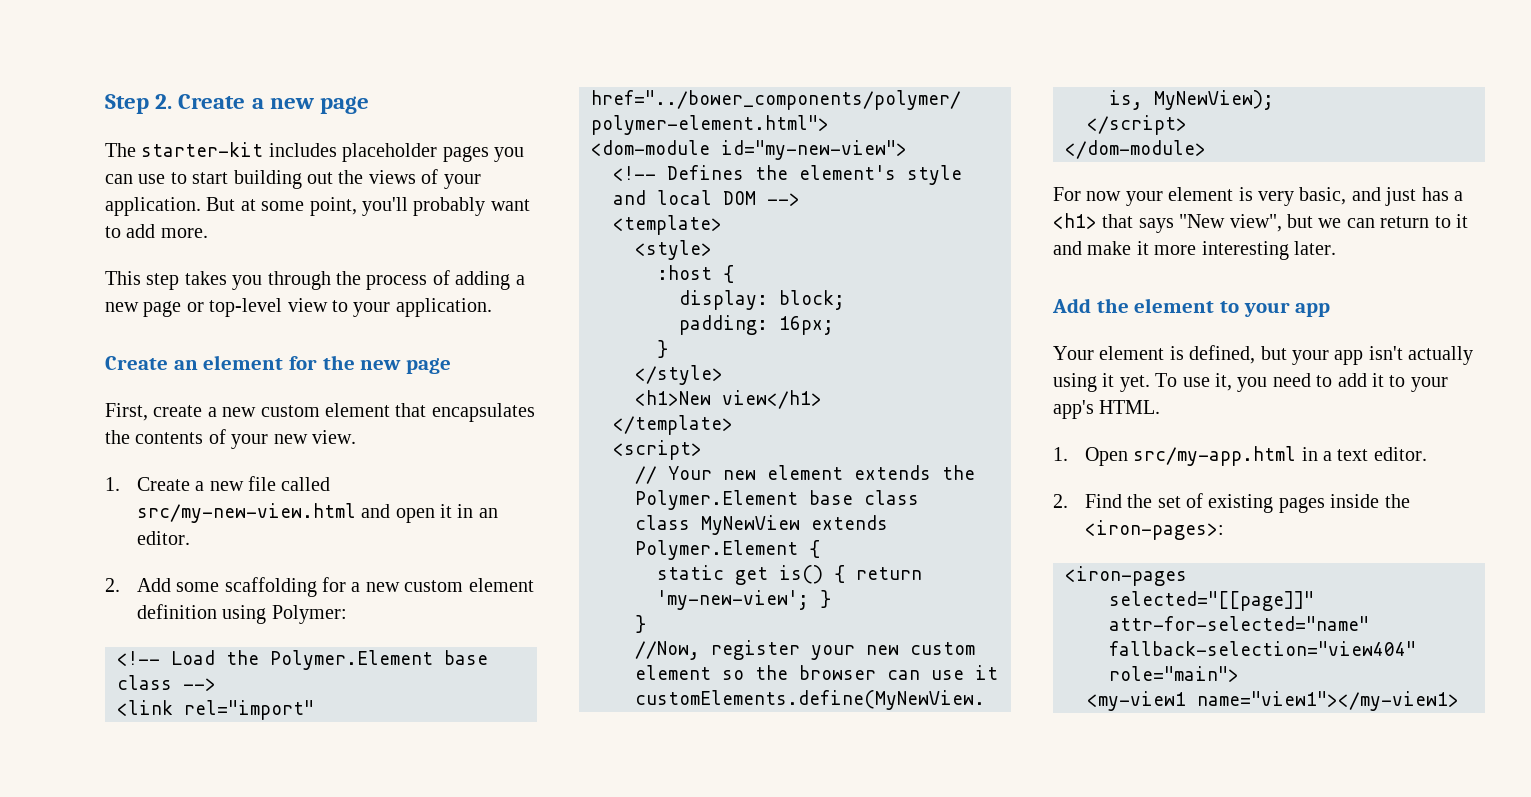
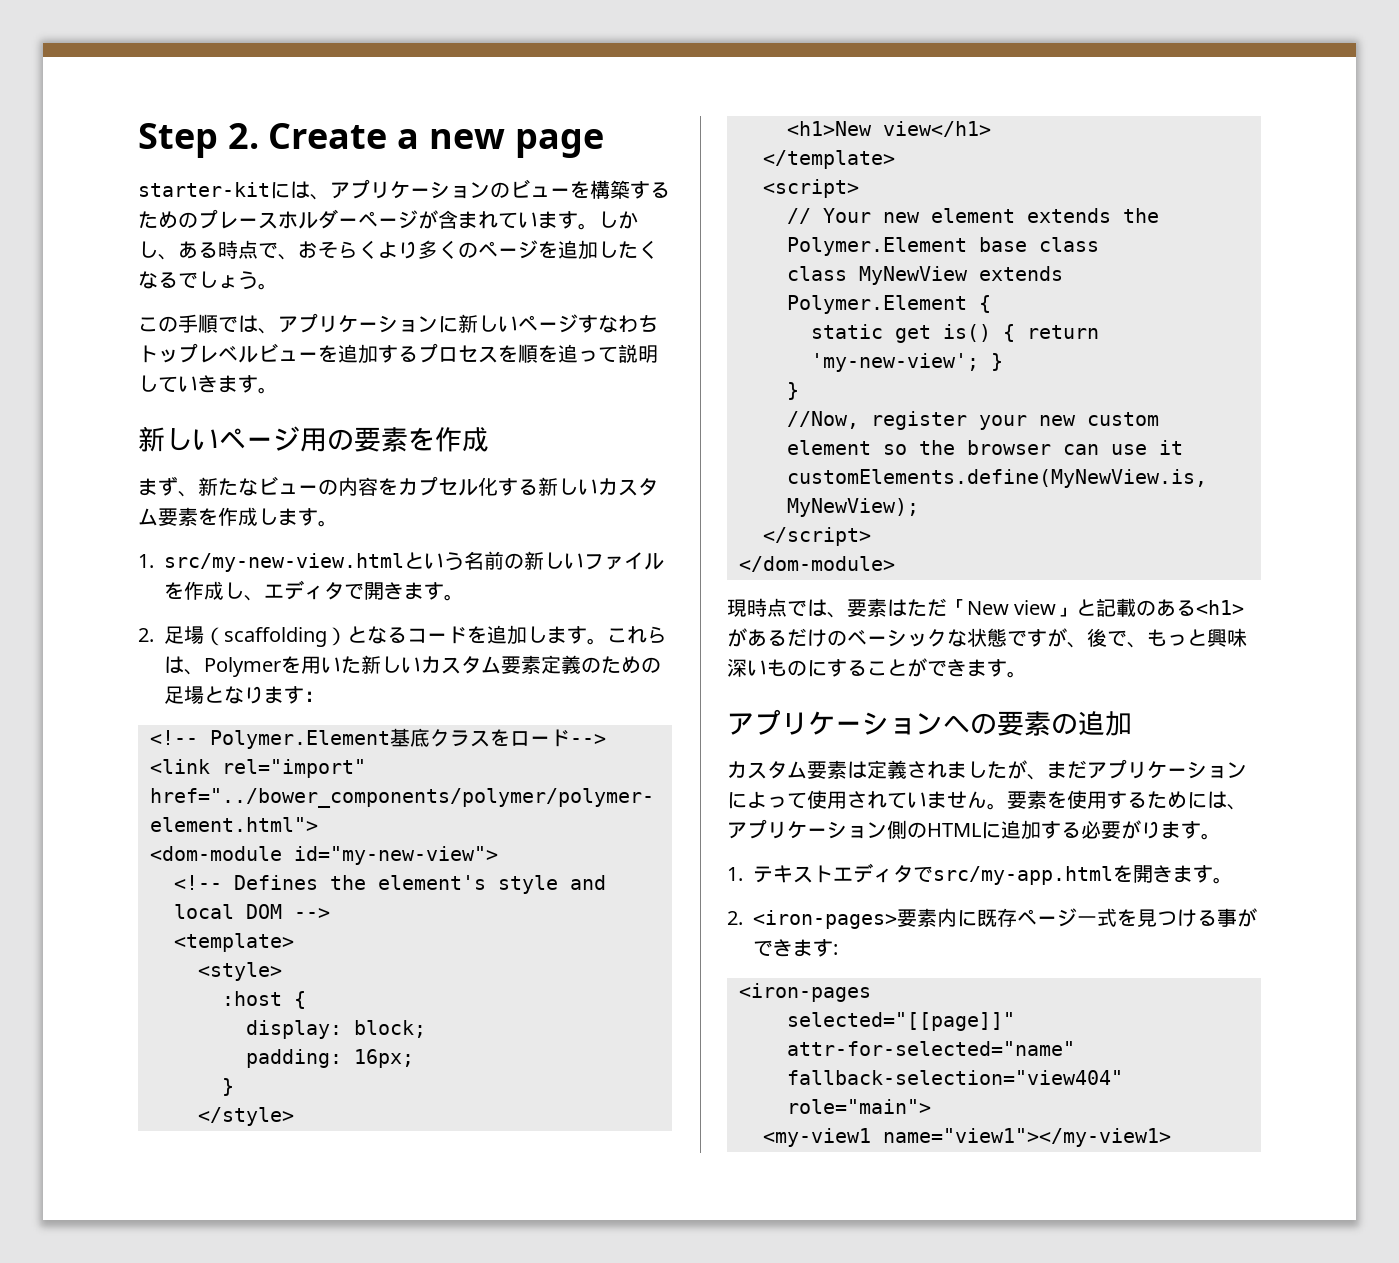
- The starter-kit includes placeholder pages you can use to start building out the views of your application. But at some point, you'll probably want to add more.
- This step takes you through the process of adding a new page or top-level view to your application.
- Create an element for the new page
- First, create a new custom element that encapsulates the contents of your new view.
- 1. Create a new file called src/my-new-view.html and open it in an editor.
- 2. Add some scaffolding for a new custom element definition using Polymer:
- <!-- Load the Polymer.Element base class -->
+ starter-kitには、アプリケーションのビューを構築するためのプレースホルダーページが含まれています。しかし、ある時点で、おそらくより多くのページを追加したくなるでしょう。
+ この手順では、アプリケーションに新しいページすなわちトップレベルビューを追加するプロセスを順を追って説明していきます。
+ 新しいページ用の要素を作成
+ まず、新たなビューの内容をカプセル化する新しいカスタム要素を作成します。
+ 1. src/my-new-view.htmlという名前の新しいファイルを作成し、エディタで開きます。
+ 2.足場（scaffolding）となるコードを追加します。これらは、Polymerを用いた新しいカスタム要素定義のための足場となります：
+ <!-- Polymer.Element基底クラスをロード-->
- For now your element is very basic, and just has a <h1> that says "New view", but we can return to it and make it more interesting later.
- Add the element to your app
- Your element is defined, but your app isn't actually using it yet. To use it, you need to add it to your app's HTML.
- 1. Open src/my-app.html in a text editor.
- 2. Find the set of existing pages inside the <iron-pages>:
+ 現時点では、要素はただ「New view」と記載のある<h1>があるだけのベーシックな状態ですが、後で、もっと興味深いものにすることができます。
+ アプリケーションへの要素の追加
+ カスタム要素は定義されましたが、まだアプリケーションによって使用されていません。要素を使用するためには、アプリケーション側のHTMLに追加する必要がります。
+ 1.テキストエディタでsrc/my-app.htmlを開きます。
+ 2. <iron-pages>要素内に既存ページ一式を見つける事ができます:

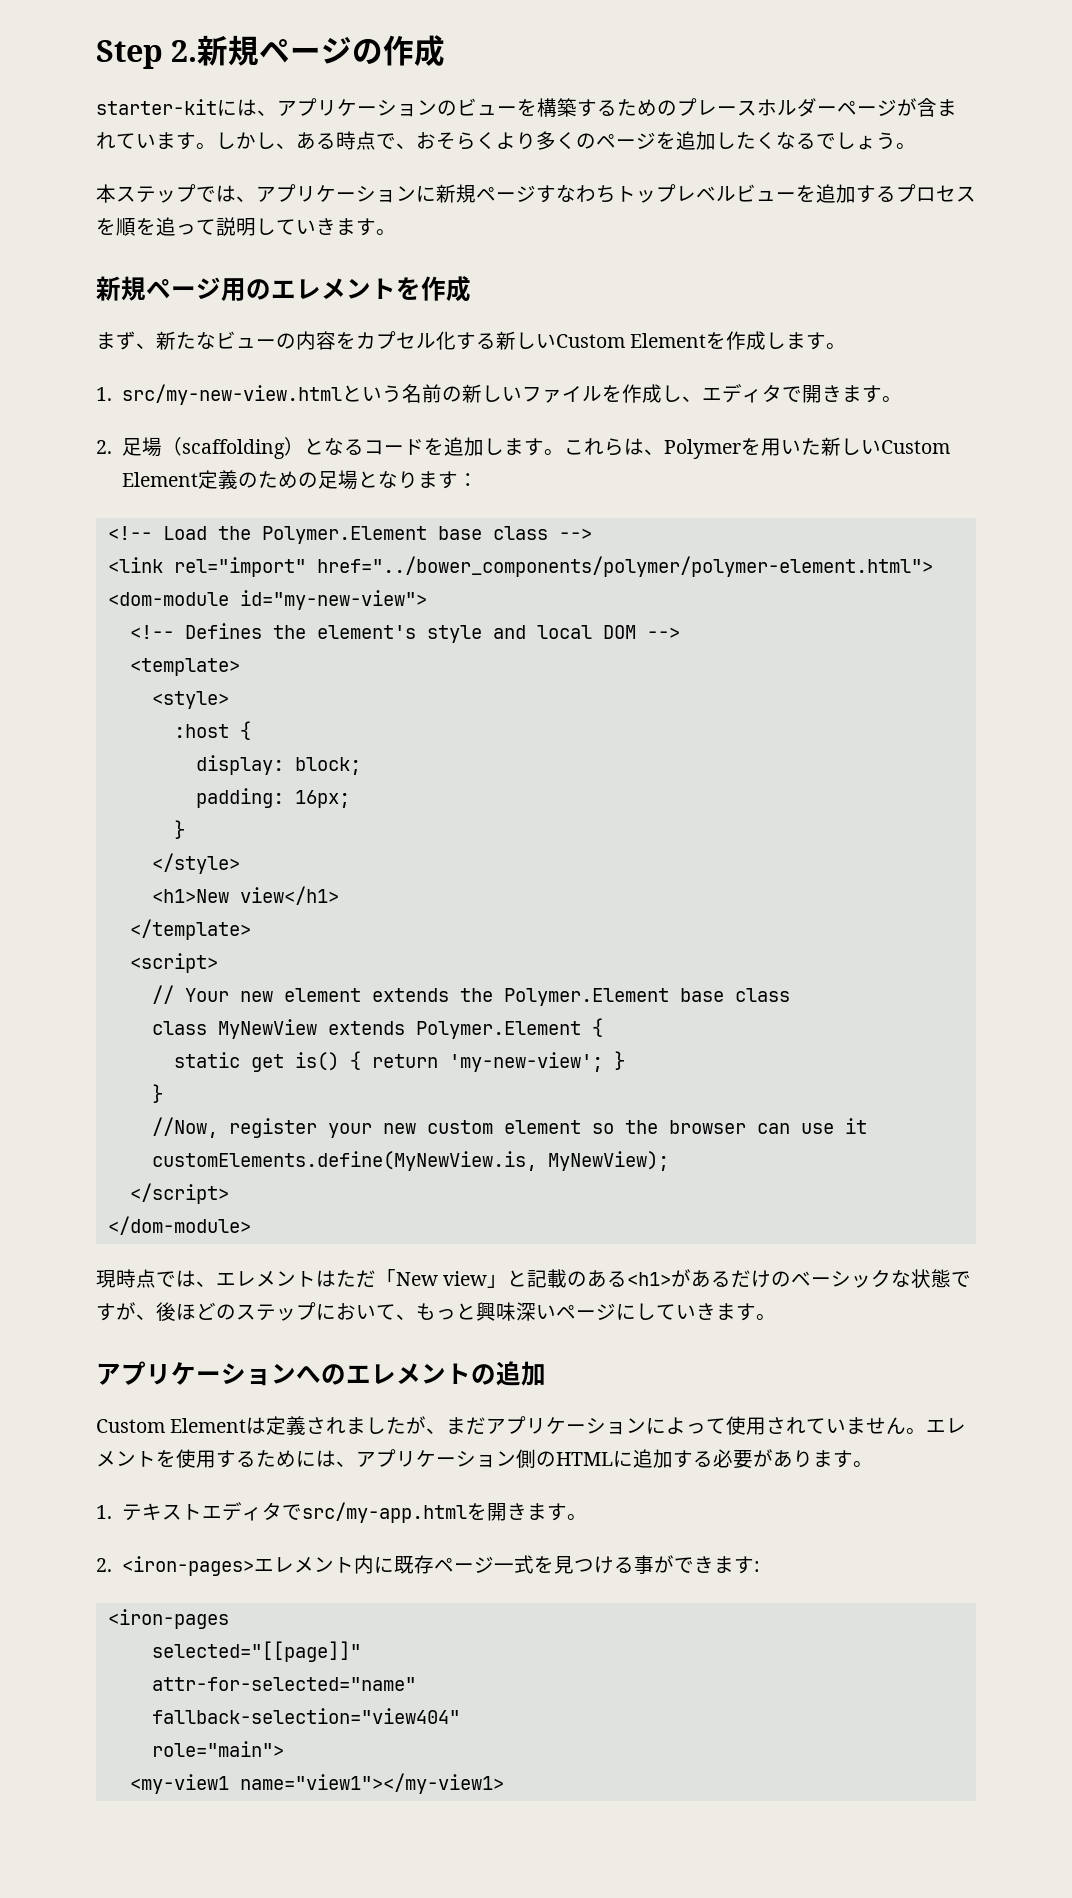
- Step 2. Create a new page
+ Step 2.新規ページの作成
- この手順では、アプリケーションに新しいページすなわちトップレベルビューを追加するプロセスを順を追って説明していきます。
+ 本ステップでは、アプリケーションに新規ページすなわちトップレベルビューを追加するプロセスを順を追って説明していきます。
- 新しいページ用の要素を作成
+ 新規ページ用のエレメントを作成
- まず、新たなビューの内容をカプセル化する新しいカスタム要素を作成します。
+ まず、新たなビューの内容をカプセル化する新しいCustom Elementを作成します。
- これらは、Polymerを用いた新しいカスタム要素定義のための足場となります：
+ これらは、Polymerを用いた新しいCustom Element定義のための足場となります：
- <!-- Polymer.Element基底クラスをロード-->
+ <!-- Load the Polymer.Element base class -->
- 現時点では、要素はただ「New view」と記載のある<h1>があるだけのベーシックな状態ですが、後で、もっと興味深いものにすることができます。
+ 現時点では、エレメントはただ「New view」と記載のある<h1>があるだけのベーシックな状態ですが、後ほどのステップにおいて、もっと興味深いページにしていきます。
- アプリケーションへの要素の追加
+ アプリケーションへのエレメントの追加
- カスタム要素は定義されましたが、まだアプリケーションによって使用されていません。
+ Custom Elementは定義されましたが、まだアプリケーションによって使用されていません。
- 要素を使用するためには、アプリケーション側のHTMLに追加する必要がります。
+ エレメントを使用するためには、アプリケーション側のHTMLに追加する必要があります。
- 2. <iron-pages>要素内に既存ページ一式を見つける事ができます:
+ 2. <iron-pages>エレメント内に既存ページ一式を見つける事ができます:

